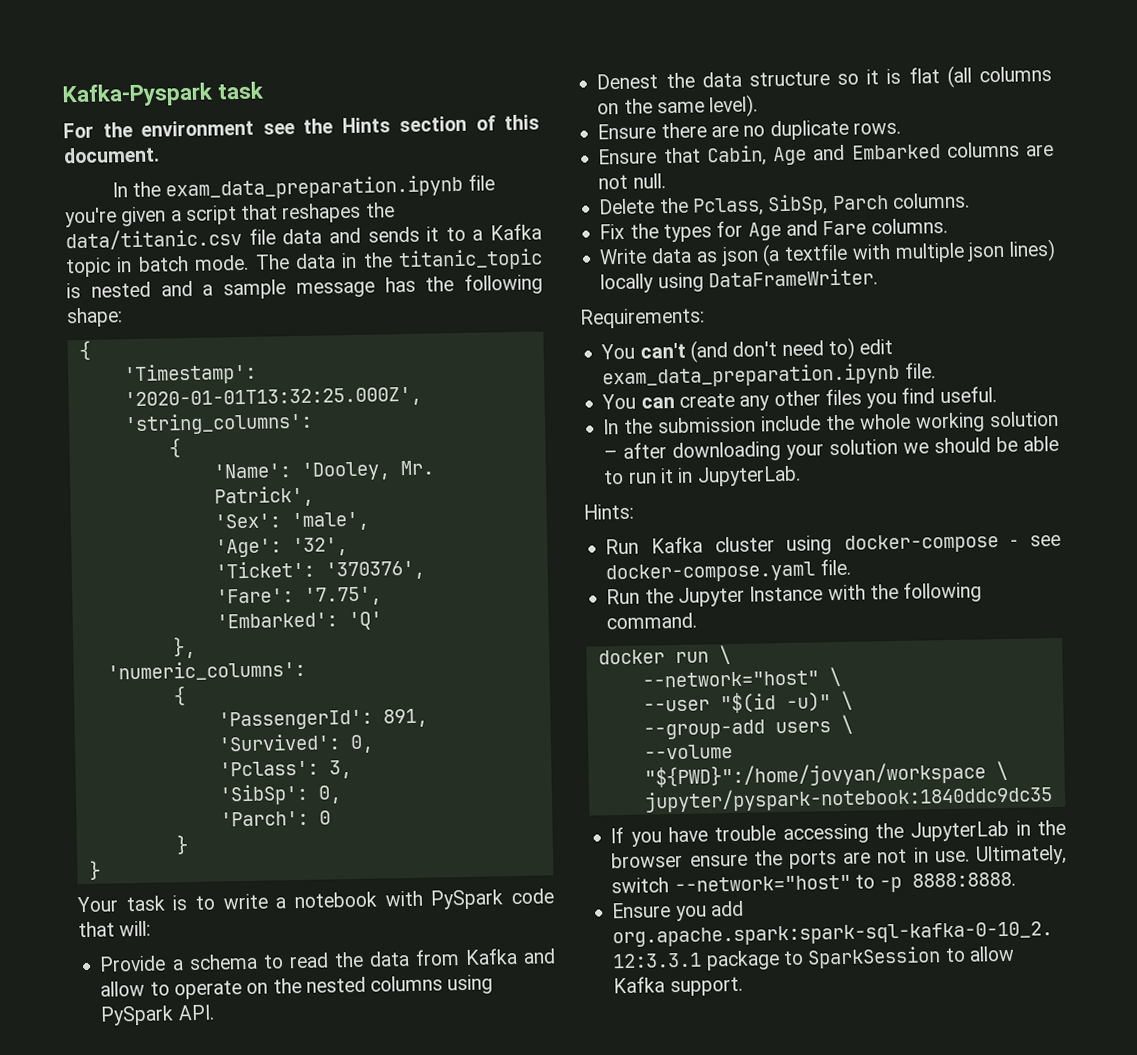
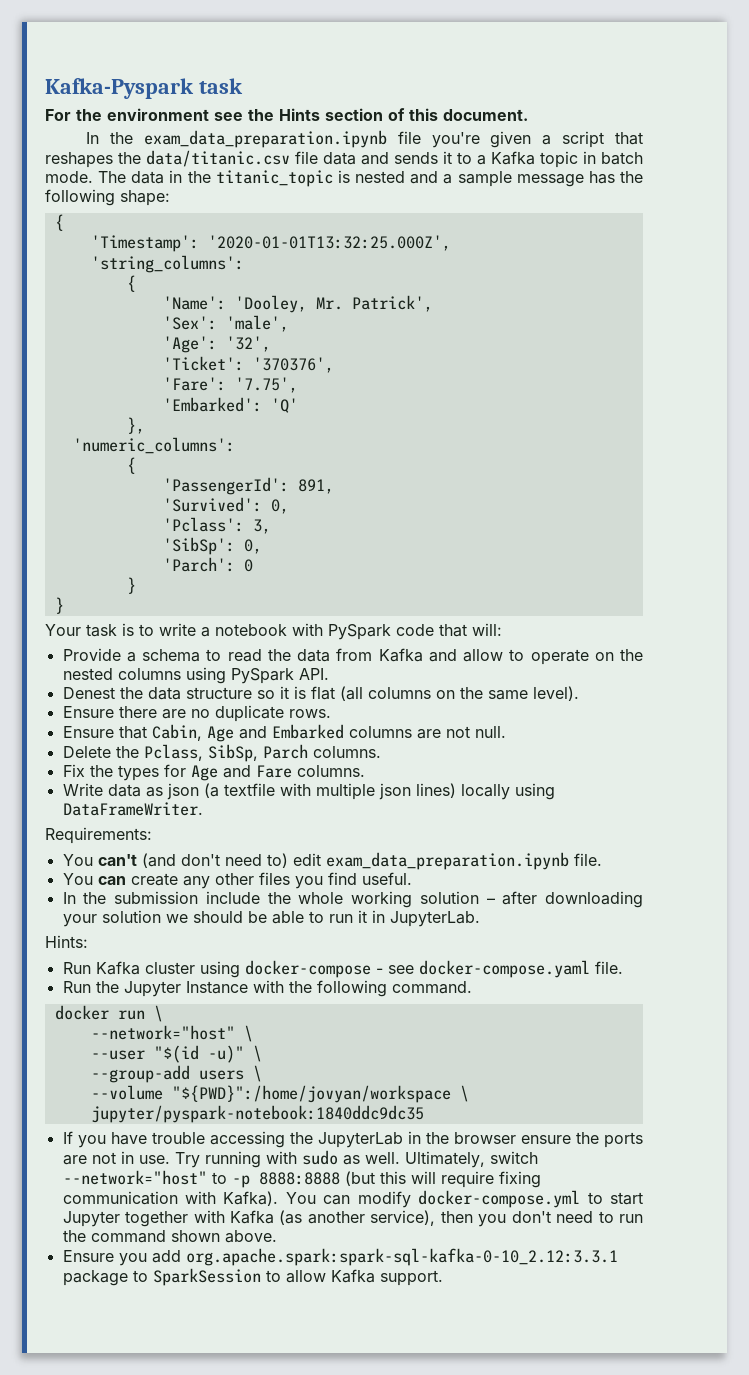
+ Try running with sudo as well.
- Ultimately, switch --network="host" to -p 8888:8888.
+ Ultimately, switch --network="host" to -p 8888:8888 (but this will require fixing communication with Kafka). You can modify docker-compose.yml to start Jupyter together with Kafka (as another service), then you don't need to run the command shown above.

